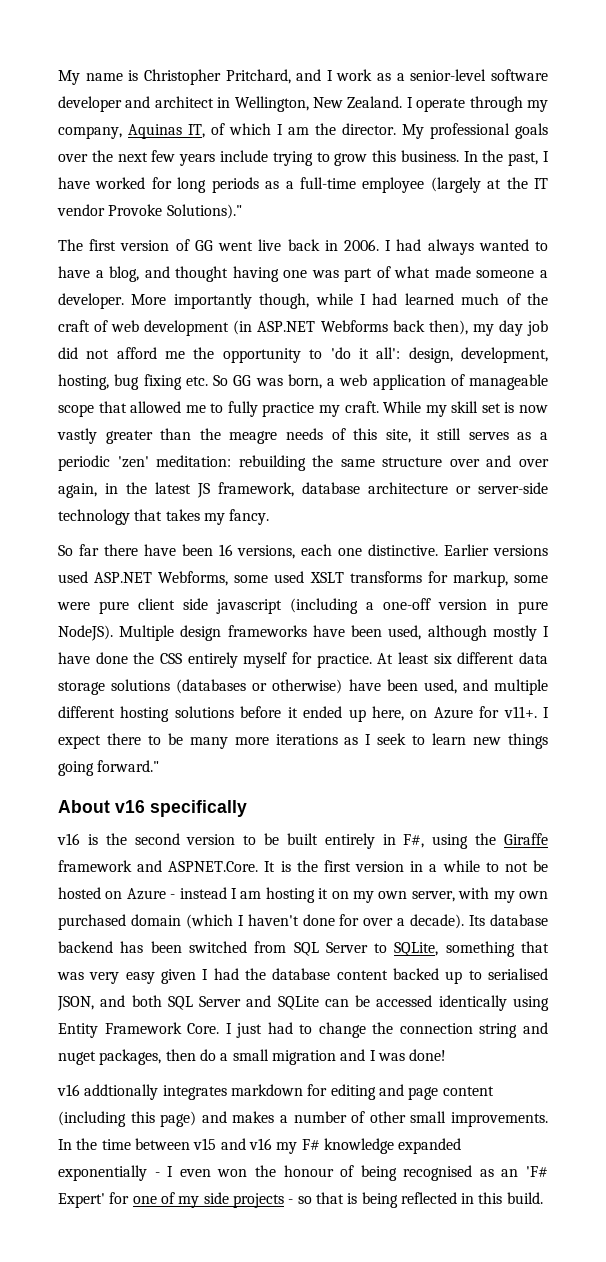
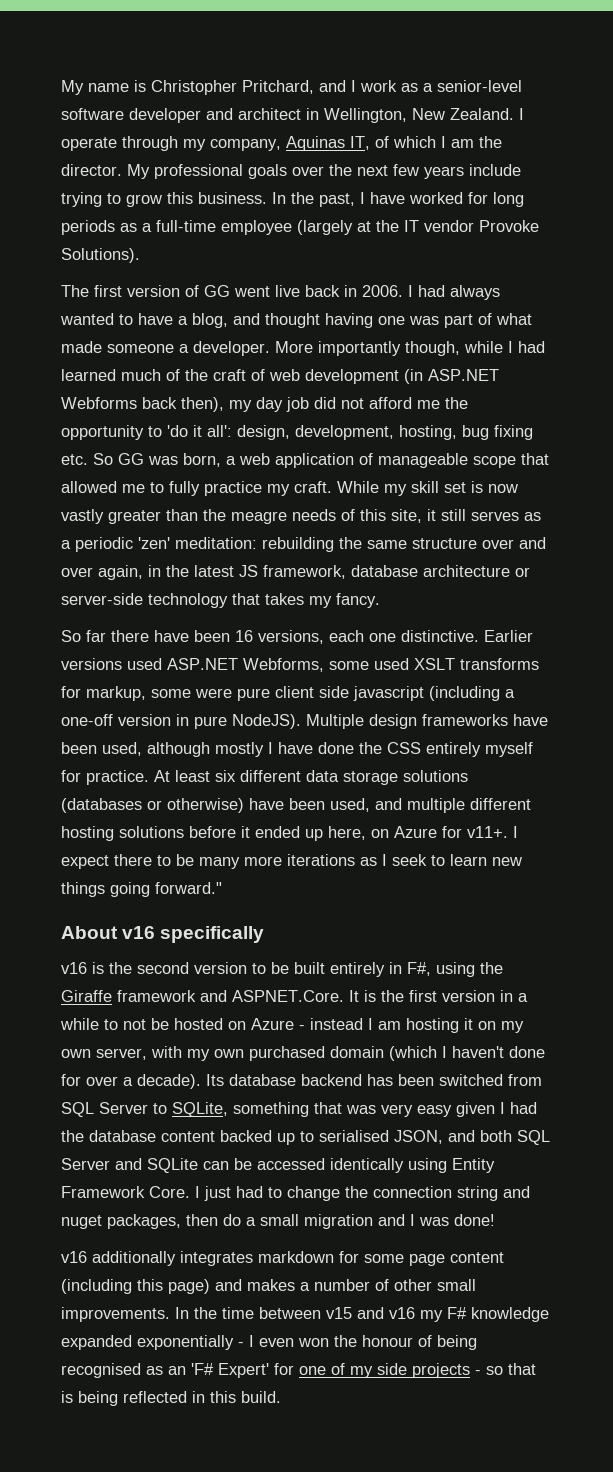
- In the past, I have worked for long periods as a full-time employee (largely at the IT vendor Provoke Solutions)."
+ In the past, I have worked for long periods as a full-time employee (largely at the IT vendor Provoke Solutions).
- v16 addtionally integrates markdown for editing and page content (including this page) and makes a number of other small improvements.
+ v16 additionally integrates markdown for some page content (including this page) and makes a number of other small improvements.

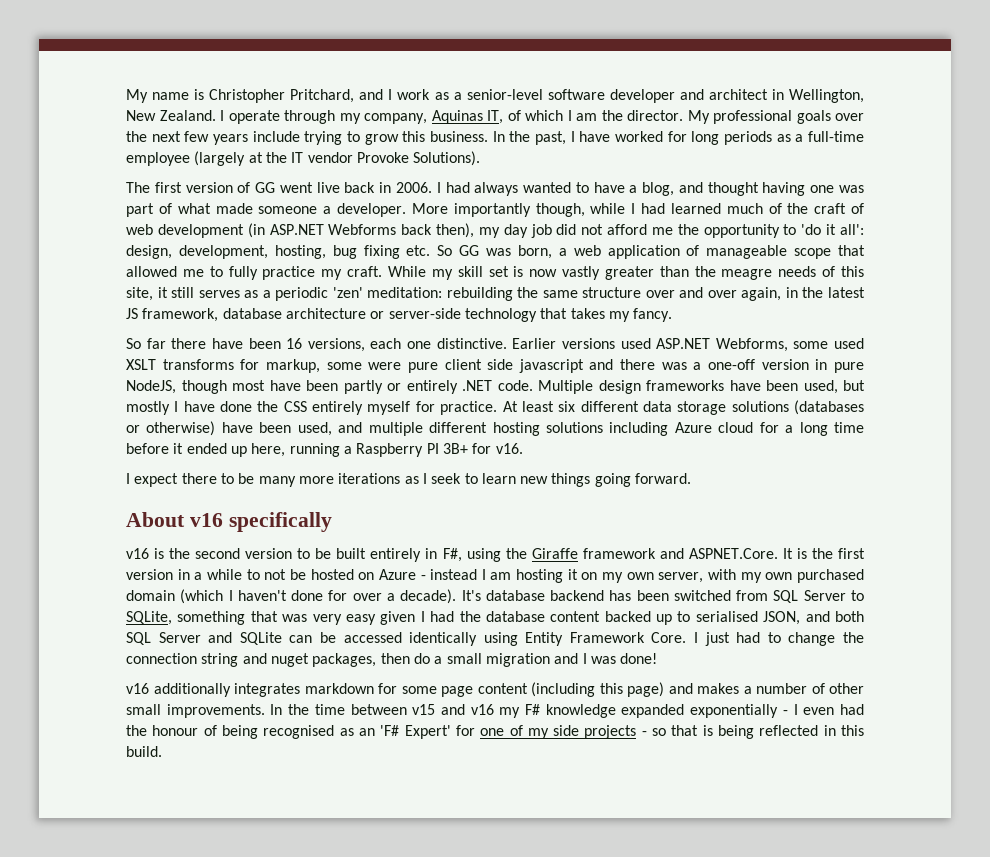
- Earlier versions used ASP.NET Webforms, some used XSLT transforms for markup, some were pure client side javascript (including a one-off version in pure NodeJS).
+ Earlier versions used ASP.NET Webforms, some used XSLT transforms for markup, some were pure client side javascript and there was a one-off version in pure NodeJS, though most have been partly or entirely .NET code.
- Multiple design frameworks have been used, although mostly I have done the CSS entirely myself for practice.
+ Multiple design frameworks have been used, but mostly I have done the CSS entirely myself for practice.
- At least six different data storage solutions (databases or otherwise) have been used, and multiple different hosting solutions before it ended up here, on Azure for v11+. I expect there to be many more iterations as I seek to learn new things going forward."
+ At least six different data storage solutions (databases or otherwise) have been used, and multiple different hosting solutions including Azure cloud for a long time before it ended up here, running a Raspberry PI 3B+ for v16.
+ I expect there to be many more iterations as I seek to learn new things going forward.
- Its database backend has been switched from SQL Server to SQLite, something that was very easy given I had the database content backed up to serialised JSON, and both SQL Server and SQLite can be accessed identically using Entity Framework Core.
+ It's database backend has been switched from SQL Server to SQLite, something that was very easy given I had the database content backed up to serialised JSON, and both SQL Server and SQLite can be accessed identically using Entity Framework Core.
- In the time between v15 and v16 my F# knowledge expanded exponentially - I even won the honour of being recognised as an 'F# Expert' for one of my side projects - so that is being reflected in this build.
+ In the time between v15 and v16 my F# knowledge expanded exponentially - I even had the honour of being recognised as an 'F# Expert' for one of my side projects - so that is being reflected in this build.

